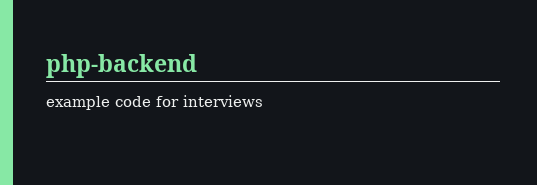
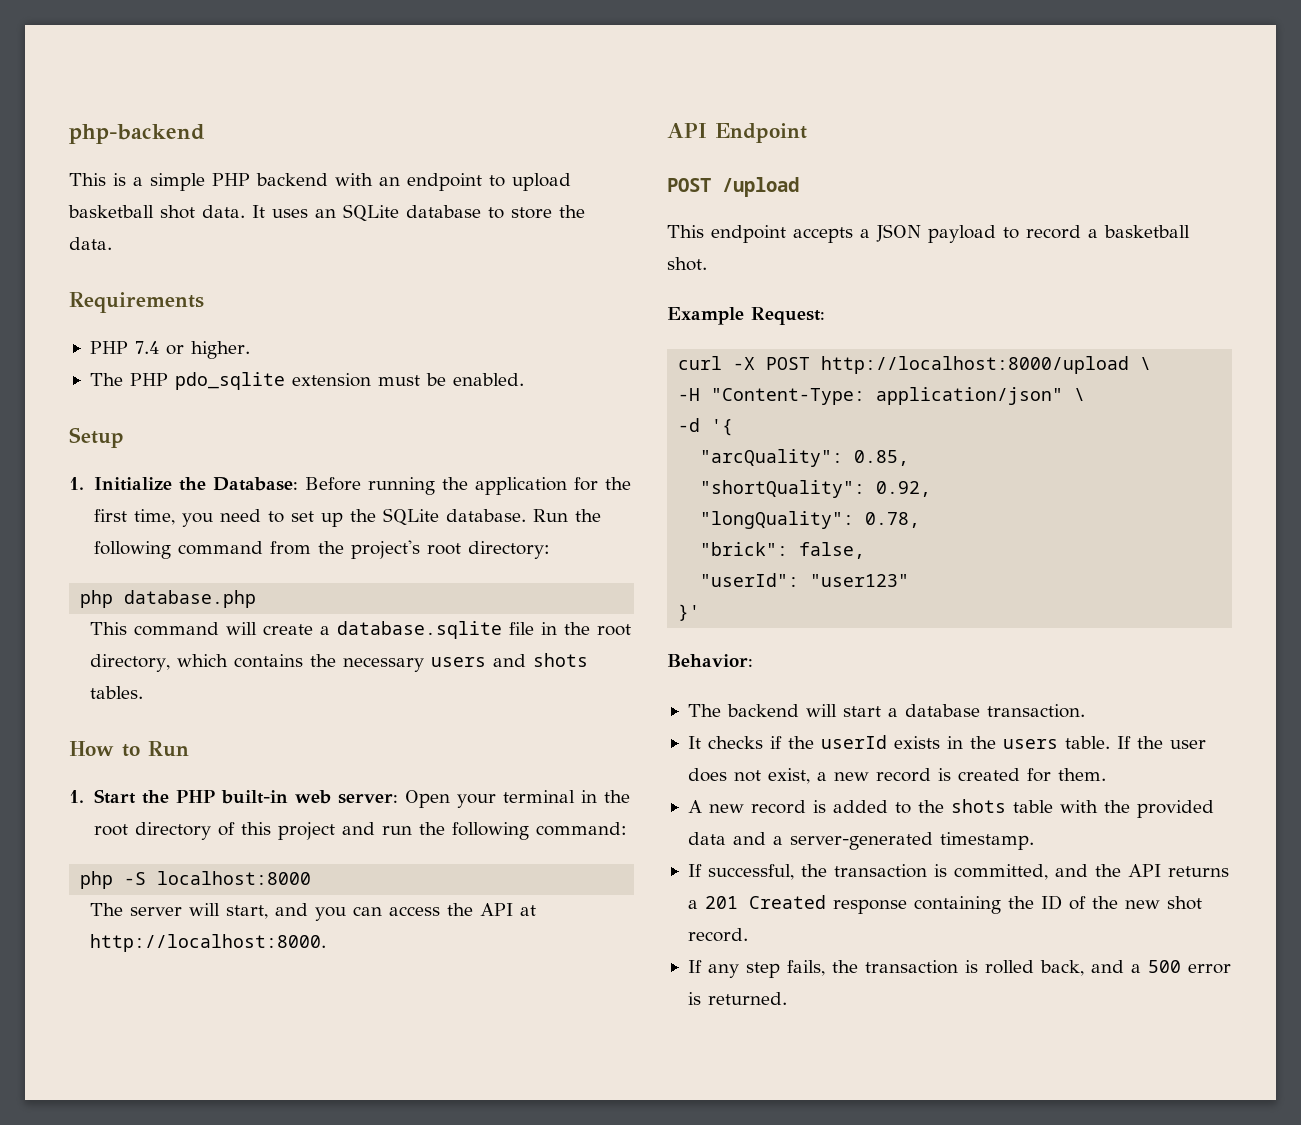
- example code for interviews
+ This is a simple PHP backend with an endpoint to upload basketball shot data. It uses an SQLite database to store the data.
+ Requirements
+ PHP 7.4 or higher.
+ The PHP pdo_sqlite extension must be enabled.
+ Setup
+ 1. Initialize the Database: Before running the application for the first time, you need to set up the SQLite database. Run the following command from the project's root directory:
+ php database.php
+ This command will create a database.sqlite file in the root directory, which contains the necessary users and shots tables.
+ How to Run
+ 1. Start the PHP built-in web server: Open your terminal in the root directory of this project and run the following command:
+ php -S localhost:8000
+ The server will start, and you can access the API at http://localhost:8000.
+ API Endpoint
+ POST /upload
+ This endpoint accepts a JSON payload to record a basketball shot.
+ Example Request:
+ curl -X POST http://localhost:8000/upload \
+ -H "Content-Type: application/json" \
+ -d '{
+ "arcQuality": 0.85,
+ "shortQuality": 0.92,
+ "longQuality": 0.78,
+ "brick": false,
+ "userId": "user123"
+ }'
+ Behavior:
+ The backend will start a database transaction.
+ It checks if the userId exists in the users table. If the user does not exist, a new record is created for them.
+ A new record is added to the shots table with the provided data and a server-generated timestamp.
+ If successful, the transaction is committed, and the API returns a 201 Created response containing the ID of the new shot record.
+ If any step fails, the transaction is rolled back, and a 500 error is returned.

